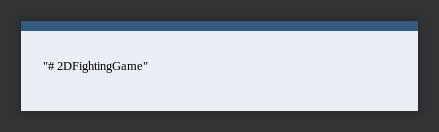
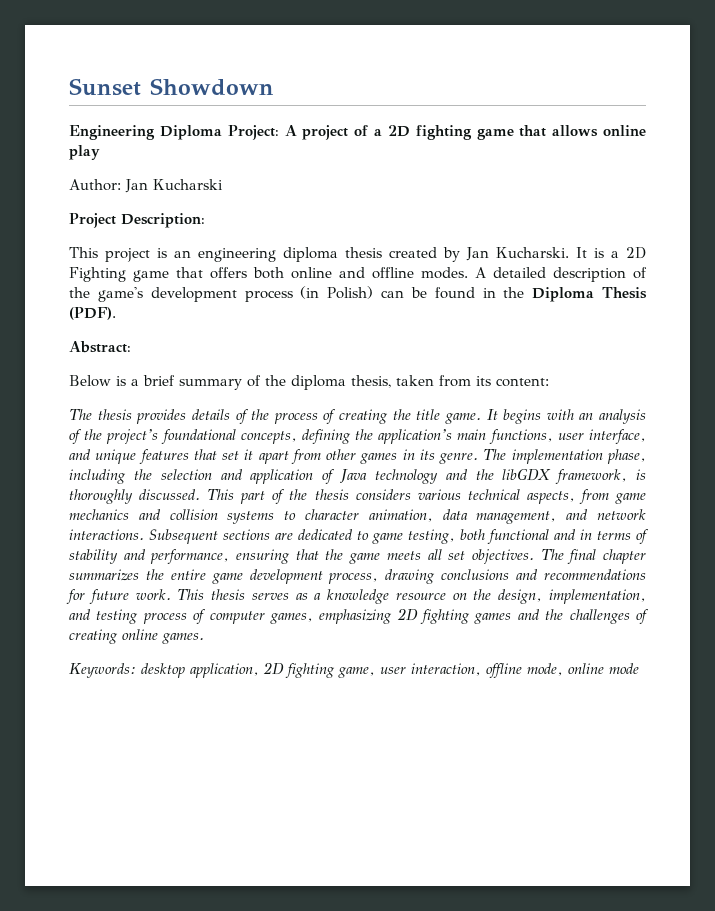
- "# 2DFightingGame"
+ Sunset Showdown
+ Engineering Diploma Project: A project of a 2D fighting game that allows online play
+ Author: Jan Kucharski
+ Project Description:
+ This project is an engineering diploma thesis created by Jan Kucharski. It is a 2D Fighting game that offers both online and offline modes. A detailed description of the game's development process (in Polish) can be found in the Diploma Thesis (PDF).
+ Abstract:
+ Below is a brief summary of the diploma thesis, taken from its content:
+ The thesis provides details of the process of creating the title game. It begins with an analysis of the project’s foundational concepts, defining the application’s main functions, user interface, and unique features that set it apart from other games in its genre. The implementation phase, including the selection and application of Java technology and the libGDX framework, is thoroughly discussed. This part of the thesis considers various technical aspects, from game mechanics and collision systems to character animation, data management, and network interactions. Subsequent sections are dedicated to game testing, both functional and in terms of stability and performance, ensuring that the game meets all set objectives. The final chapter summarizes the entire game development process, drawing conclusions and recommendations for future work. This thesis serves as a knowledge resource on the design, implementation, and testing process of computer games, emphasizing 2D fighting games and the challenges of creating online games.
+ Keywords: desktop application, 2D fighting game, user interaction, offline mode, online mode

